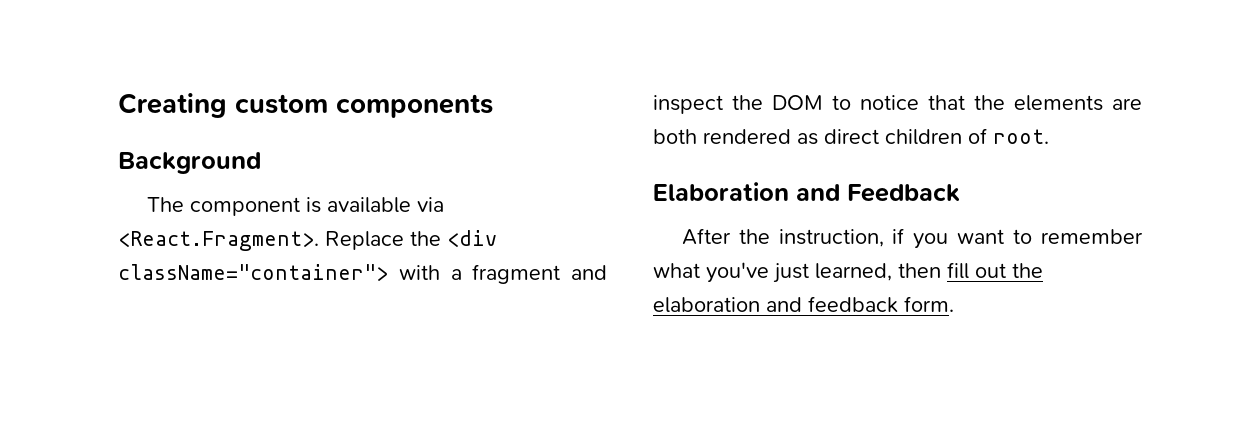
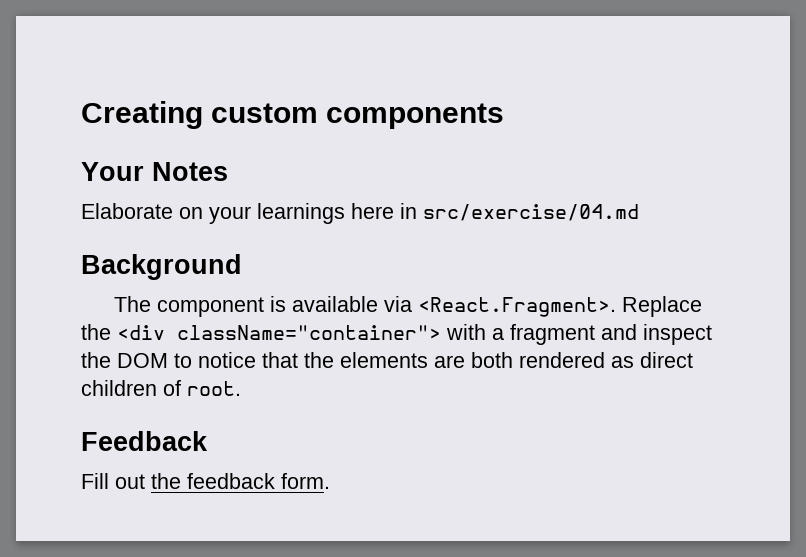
+ Your Notes
+ Elaborate on your learnings here in src/exercise/04.md
- Elaboration and Feedback
+ Feedback
- After the instruction, if you want to remember what you've just learned, then fill out the elaboration and feedback form.
+ Fill out the feedback form.

